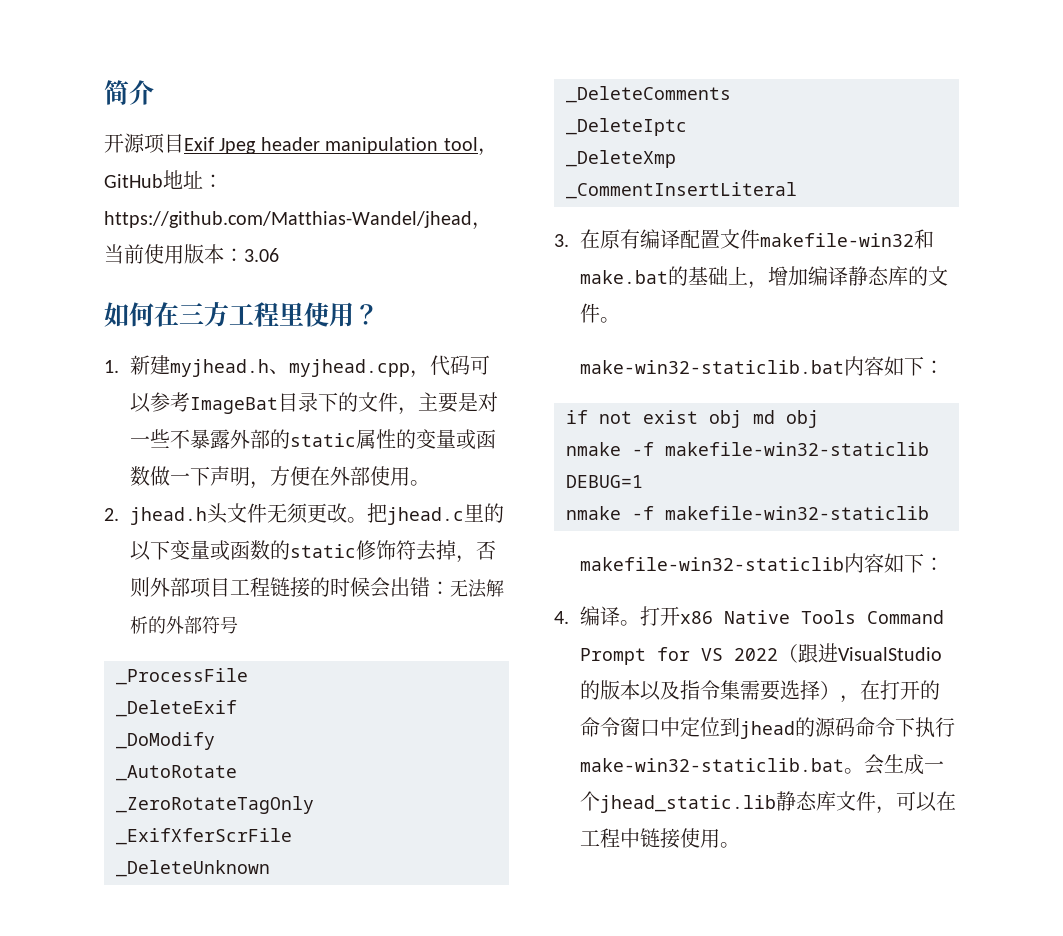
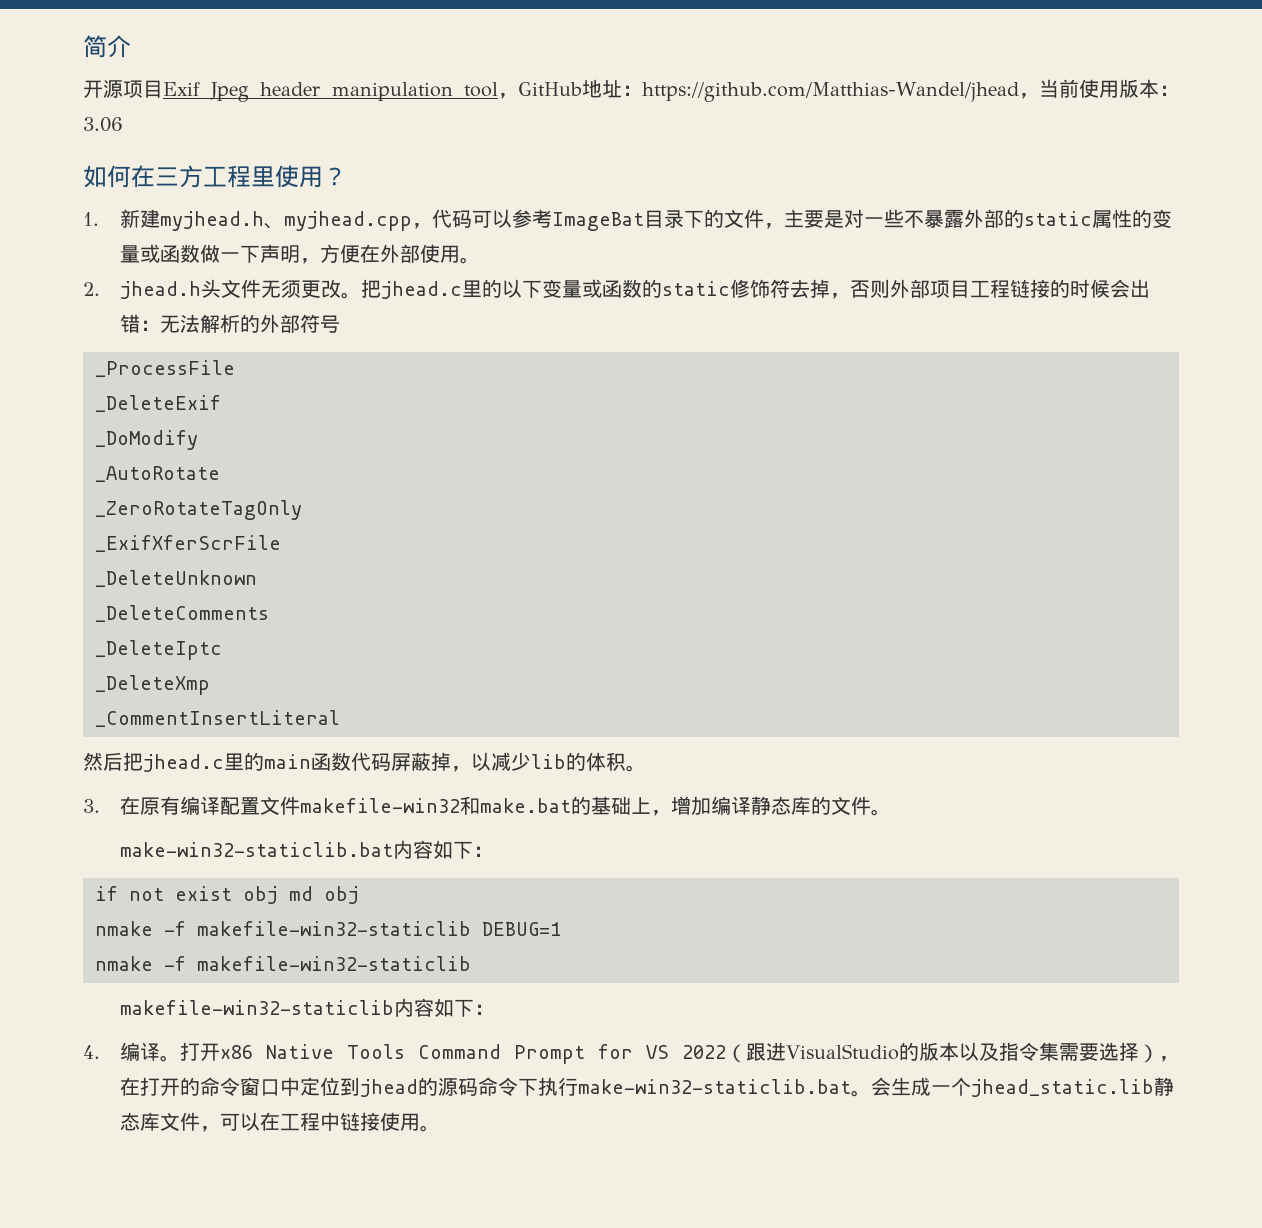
+ 然后把jhead.c里的main函数代码屏蔽掉，以减少lib的体积。

